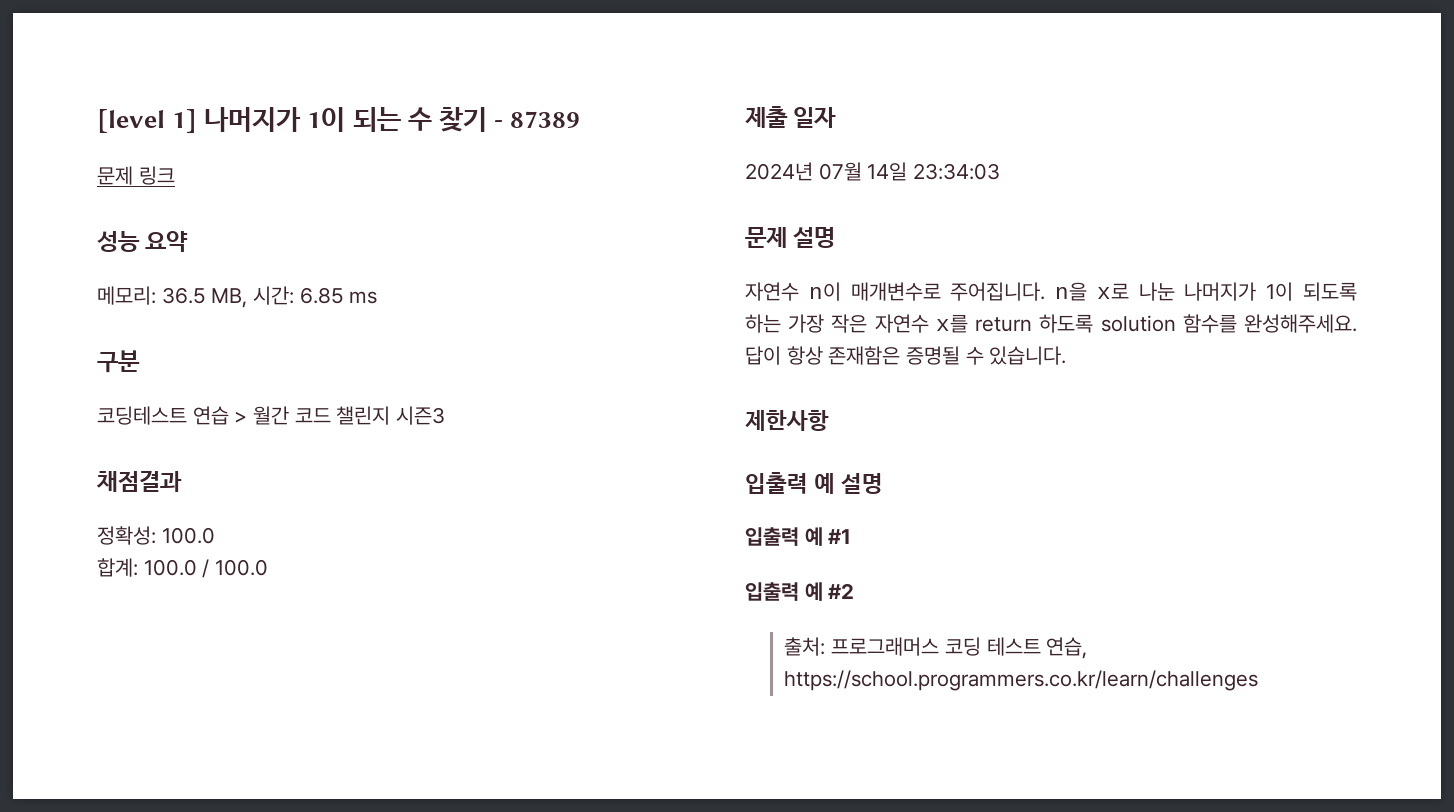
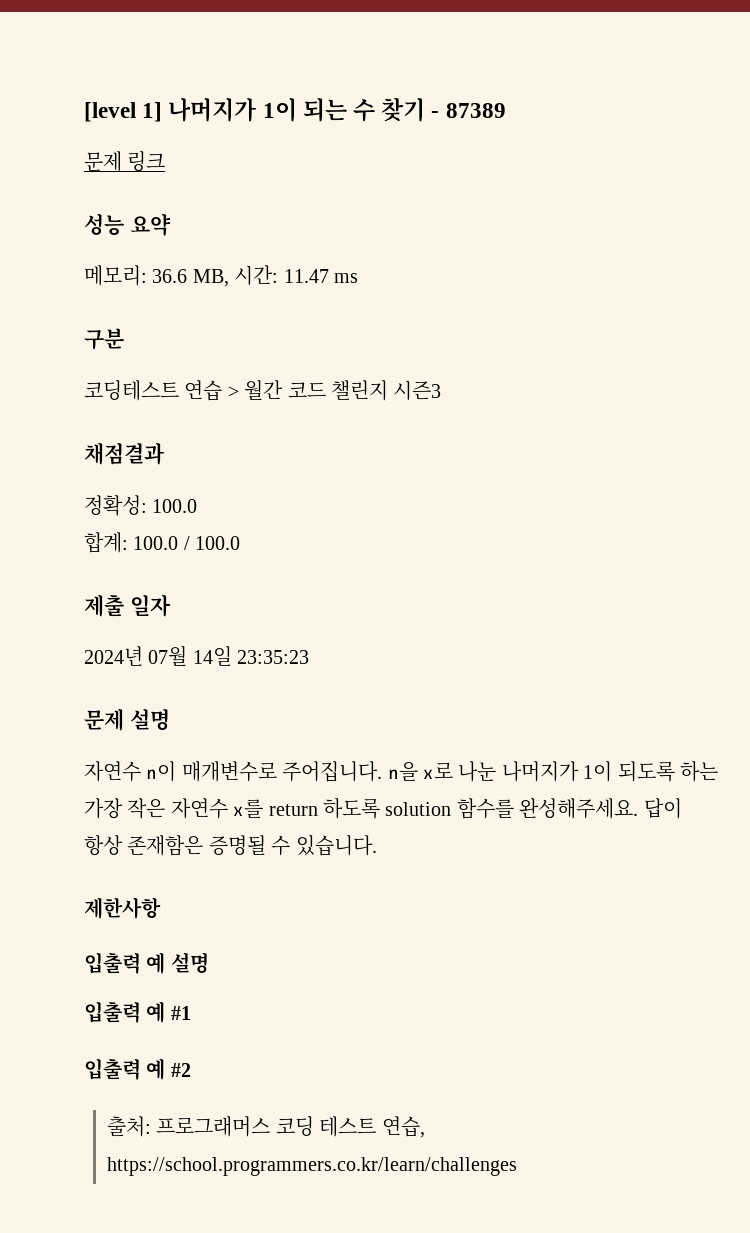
- 메모리: 36.5 MB, 시간: 6.85 ms
+ 메모리: 36.6 MB, 시간: 11.47 ms
- 2024년 07월 14일 23:34:03
+ 2024년 07월 14일 23:35:23

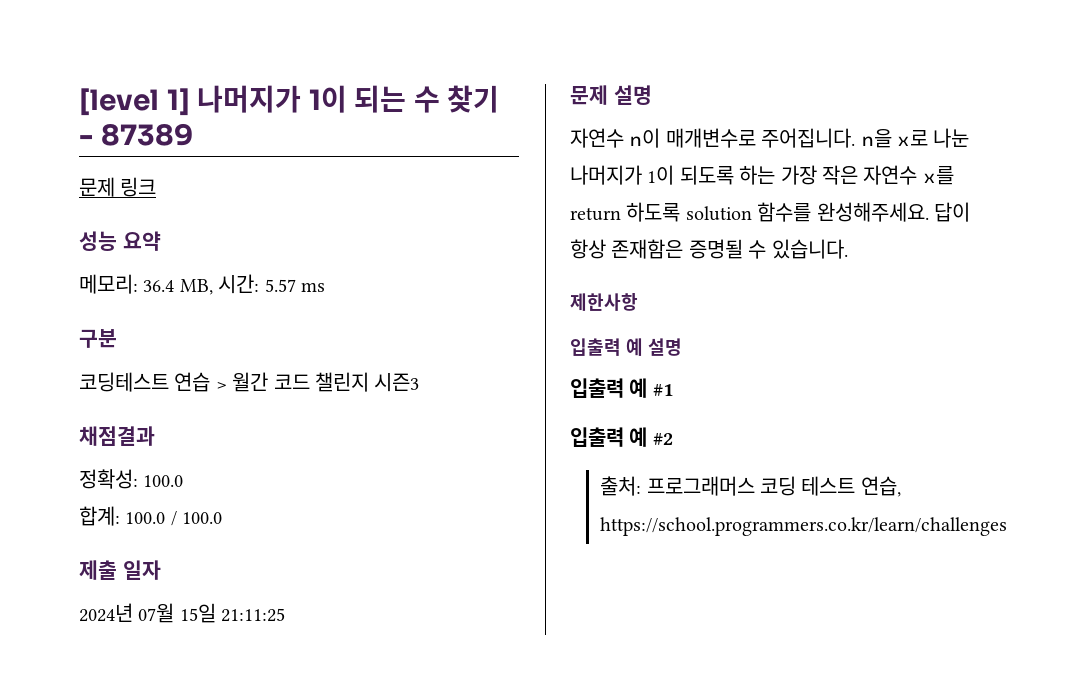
- 메모리: 36.6 MB, 시간: 11.47 ms
+ 메모리: 36.4 MB, 시간: 5.57 ms
- 2024년 07월 14일 23:35:23
+ 2024년 07월 15일 21:11:25

